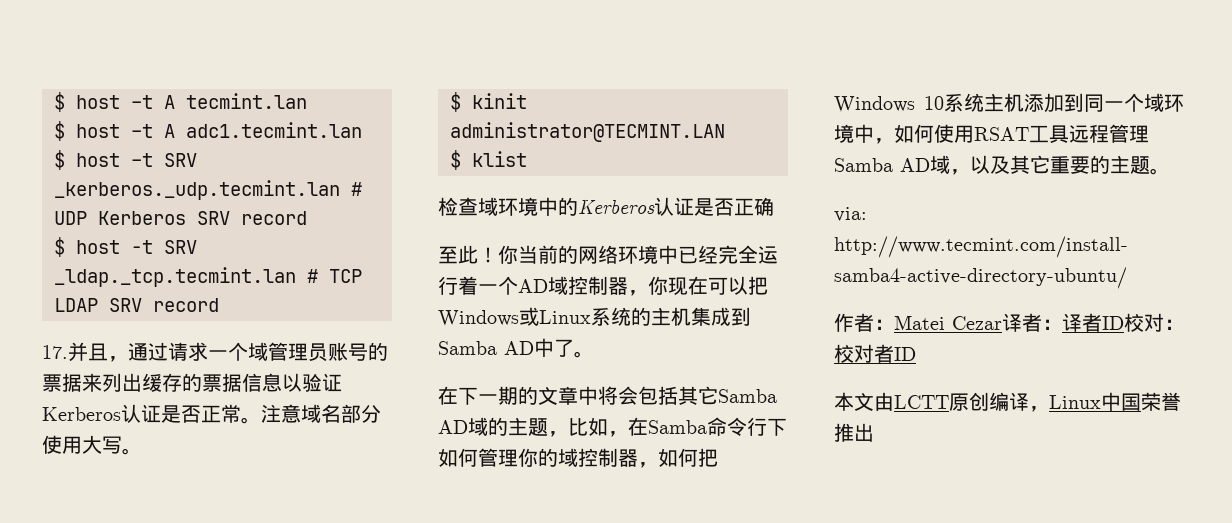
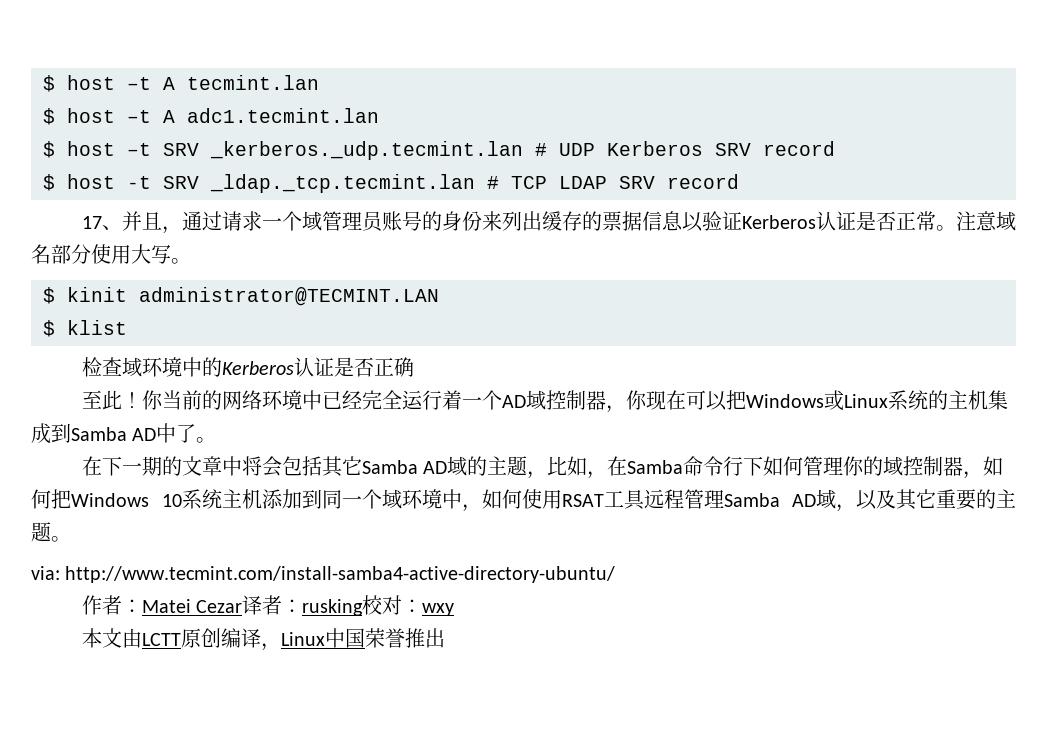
- 17.并且，通过请求一个域管理员账号的票据来列出缓存的票据信息以验证Kerberos认证是否正常。
+ 17、并且，通过请求一个域管理员账号的身份来列出缓存的票据信息以验证Kerberos认证是否正常。
- 作者：Matei Cezar译者：译者ID校对：校对者ID
+ 作者：Matei Cezar译者：rusking校对：wxy

